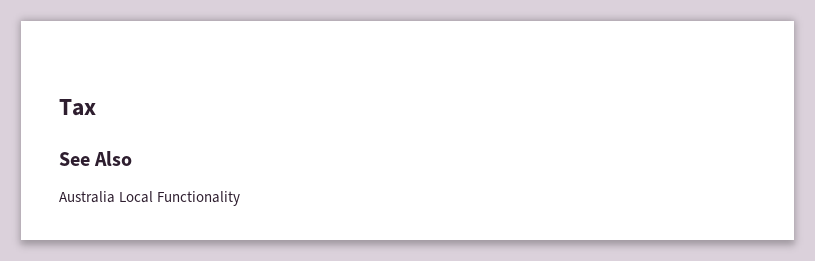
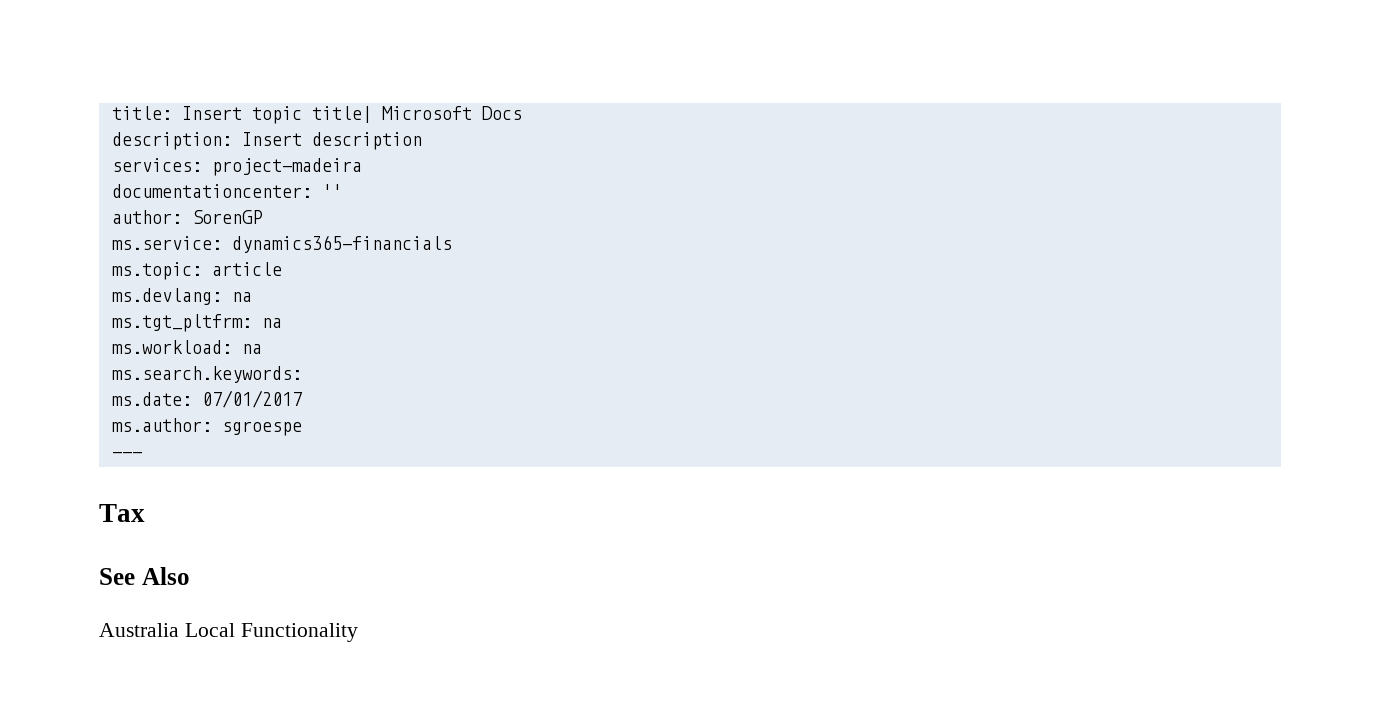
+ title: Insert topic title| Microsoft Docs
+ description: Insert description
+ services: project-madeira
+ documentationcenter: ''
+ author: SorenGP
+ ms.service: dynamics365-financials
+ ms.topic: article
+ ms.devlang: na
+ ms.tgt_pltfrm: na
+ ms.workload: na
+ ms.search.keywords:
+ ms.date: 07/01/2017
+ ms.author: sgroespe
+ ---

